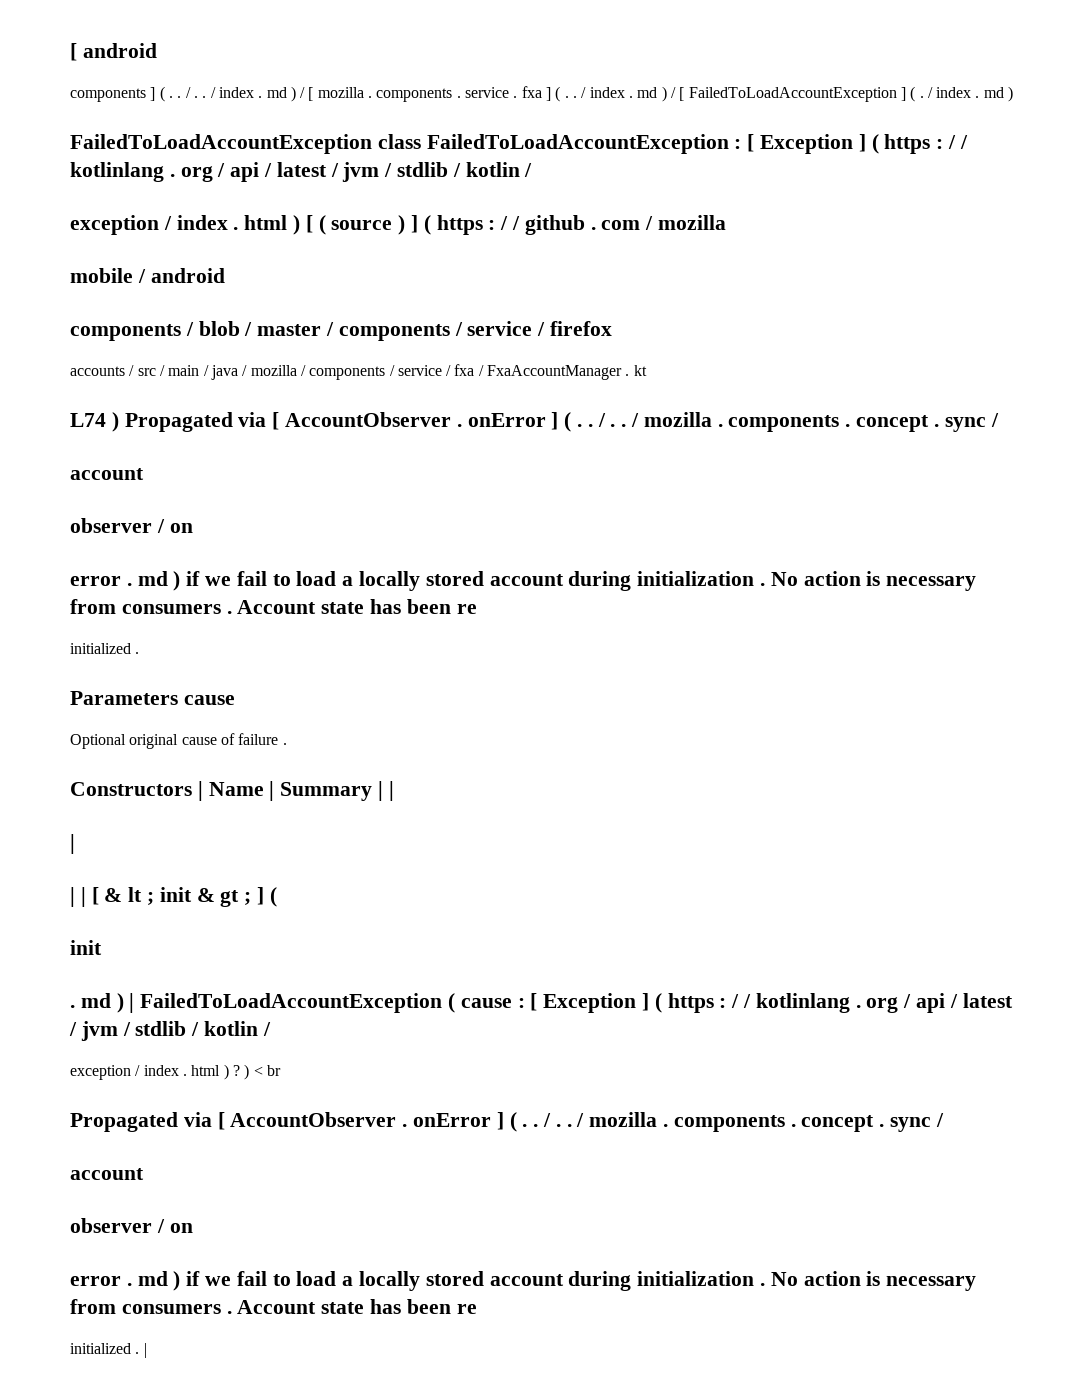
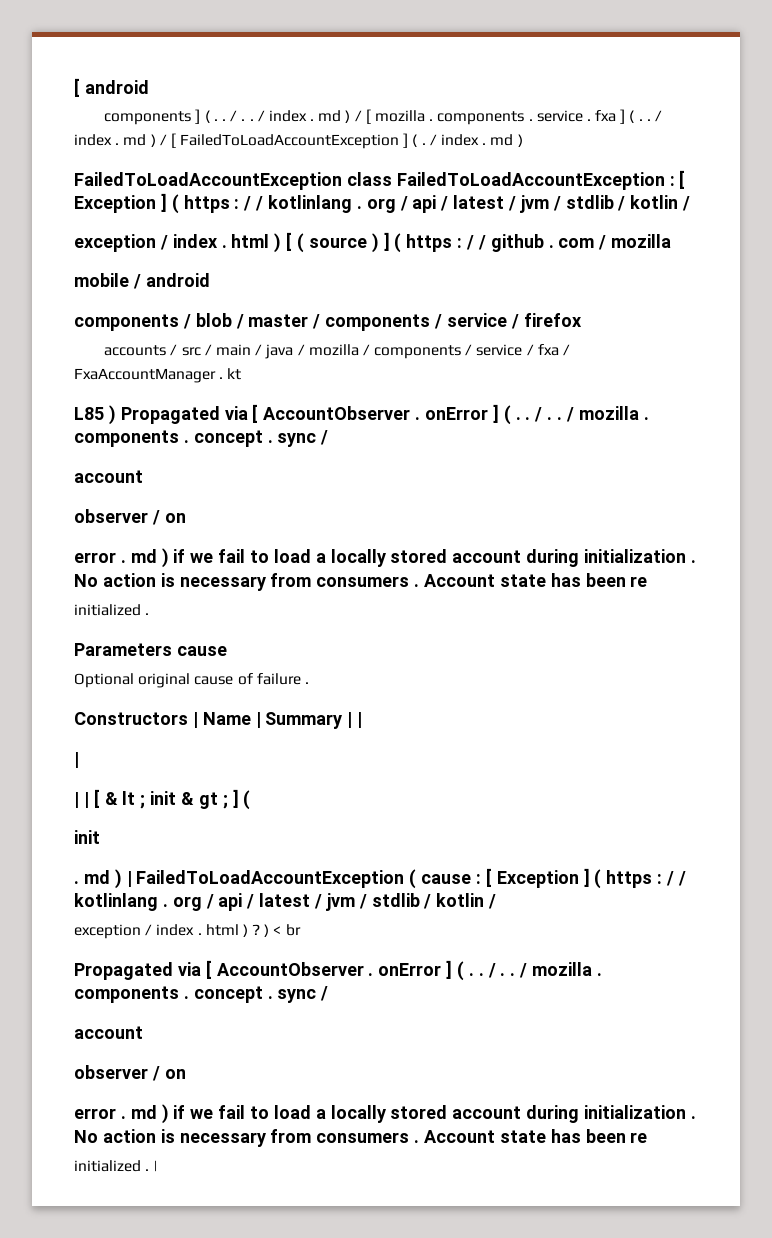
- L74 ) Propagated via [ AccountObserver . onError ] ( . .
+ L85 ) Propagated via [ AccountObserver . onError ] ( . .

